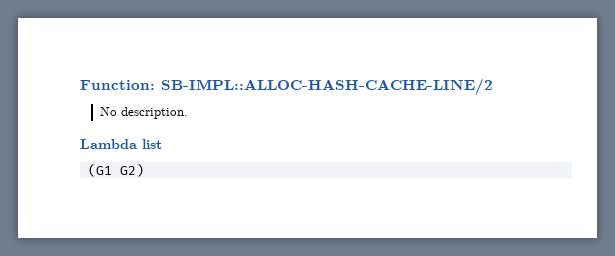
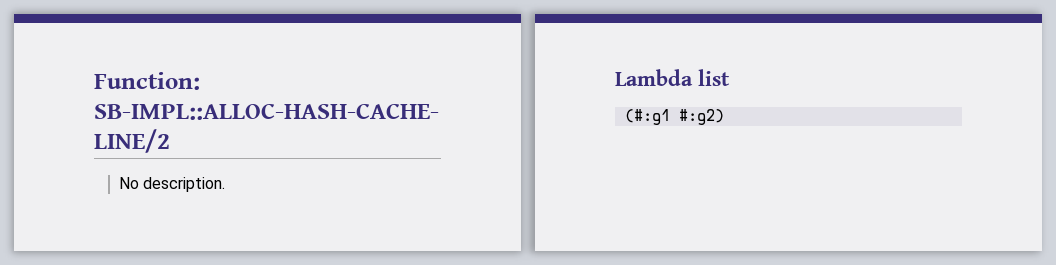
- (G1 G2)
+ (#:g1 #:g2)

